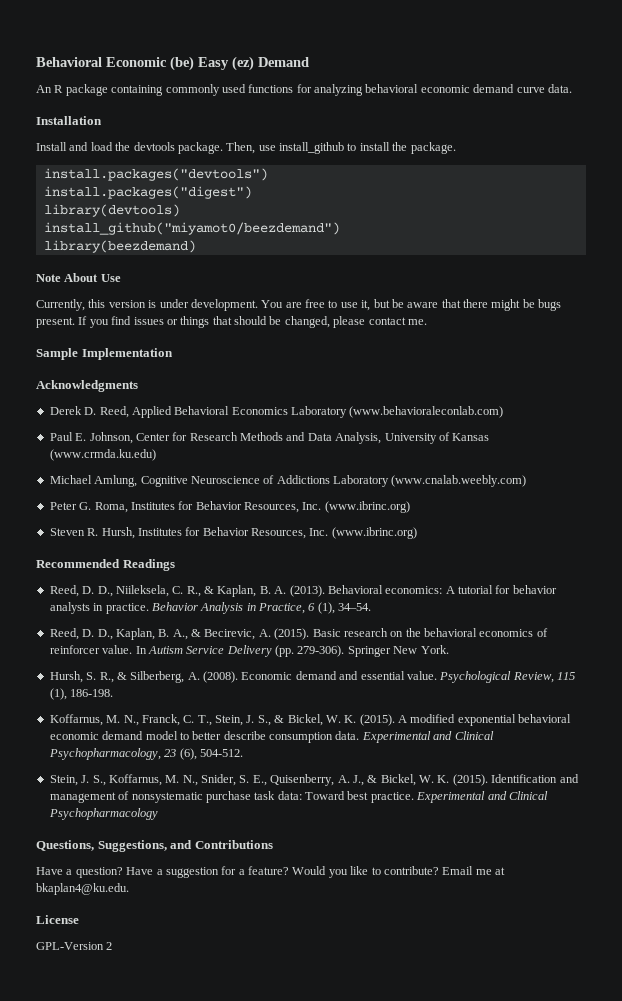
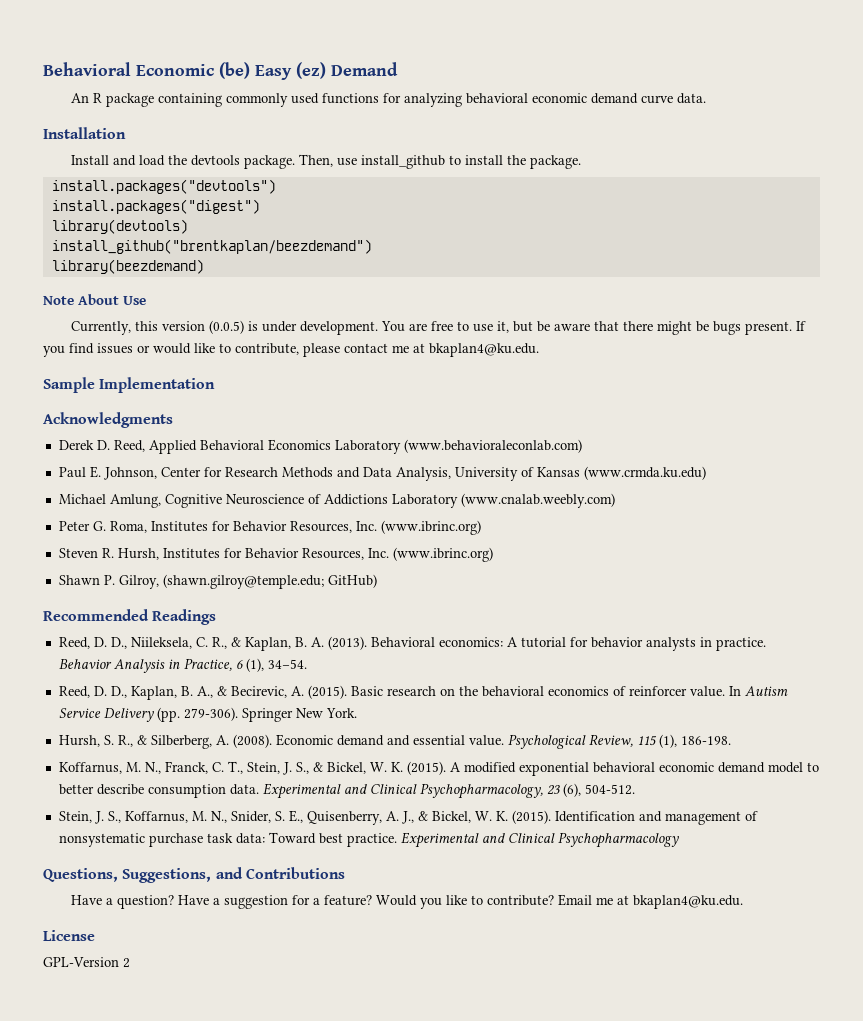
- install_github("miyamot0/beezdemand")
+ install_github("brentkaplan/beezdemand")
- Currently, this version is under development.
+ Currently, this version (0.0.5) is under development.
- If you find issues or things that should be changed, please contact me.
+ If you find issues or would like to contribute, please contact me at bkaplan4@ku.edu.
+ Shawn P. Gilroy, (shawn.gilroy@temple.edu; GitHub)

